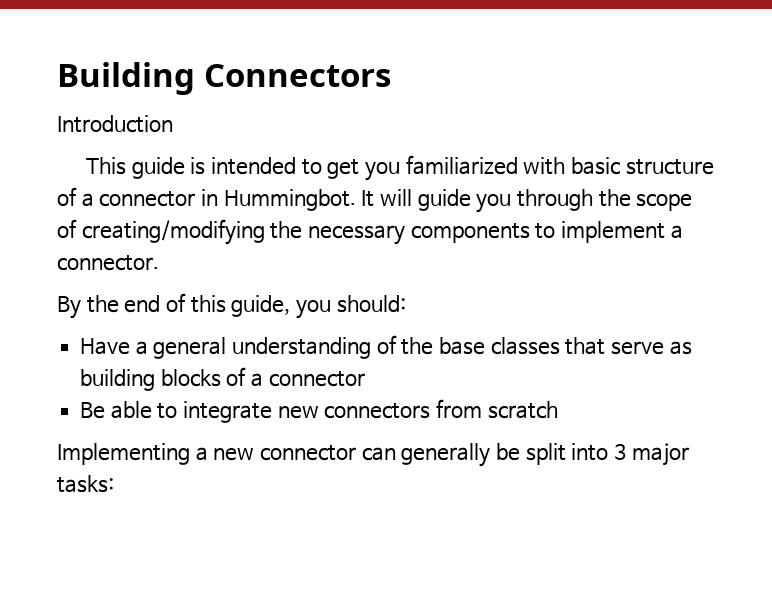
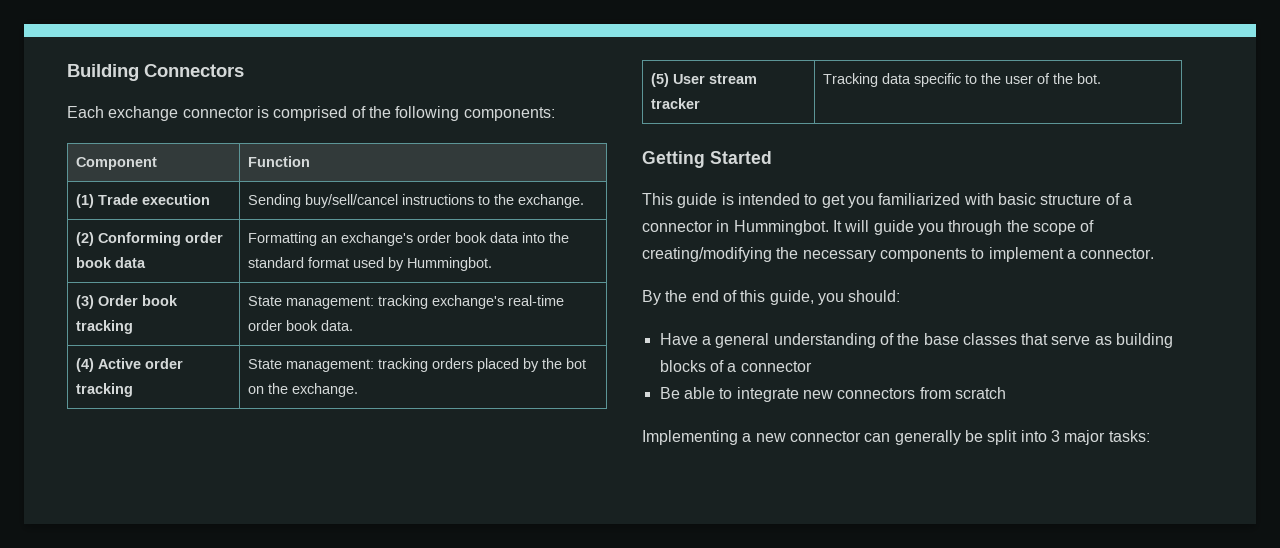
- Introduction
+ Each exchange connector is comprised of the following components:
+ Component | Function
+ (1) Trade execution | Sending buy/sell/cancel instructions to the exchange.
+ (2) Conforming order book data | Formatting an exchange's order book data into the standard format used by Hummingbot.
+ (3) Order book tracking | State management: tracking exchange's real-time order book data.
+ (4) Active order tracking | State management: tracking orders placed by the bot on the exchange.
+ (5) User stream tracker | Tracking data specific to the user of the bot.
+ Getting Started

